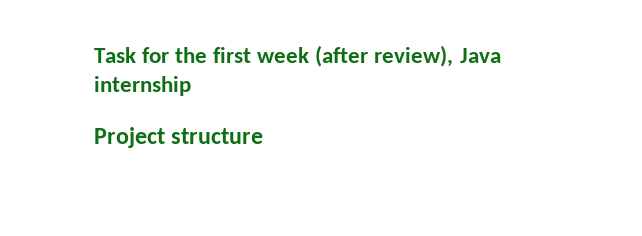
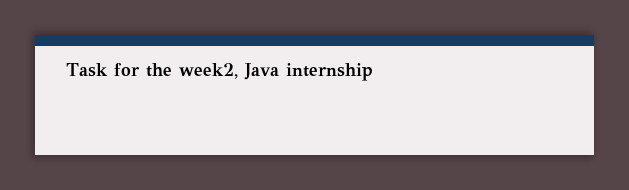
- Task for the first week (after review), Java internship
+ Task for the week2, Java internship
- Project structure

